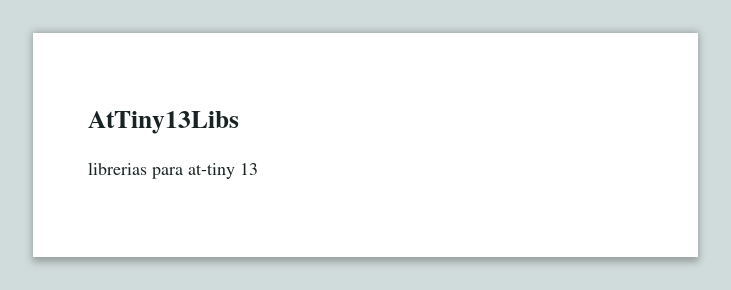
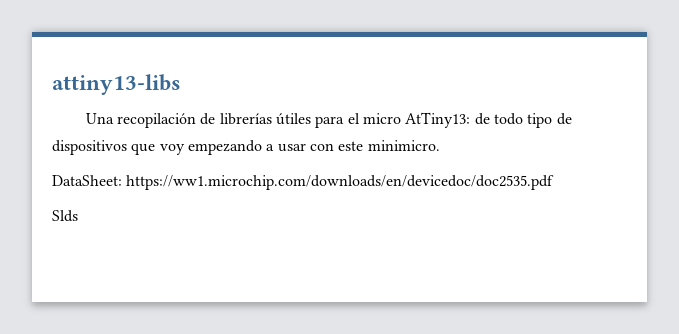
- AtTiny13Libs
- librerias para at-tiny 13
+ attiny13-libs
+ Una recopilación de librerías útiles para el micro AtTiny13: de todo tipo de dispositivos que voy empezando a usar con este minimicro.
+ DataSheet: https://ww1.microchip.com/downloads/en/devicedoc/doc2535.pdf
+ Slds

